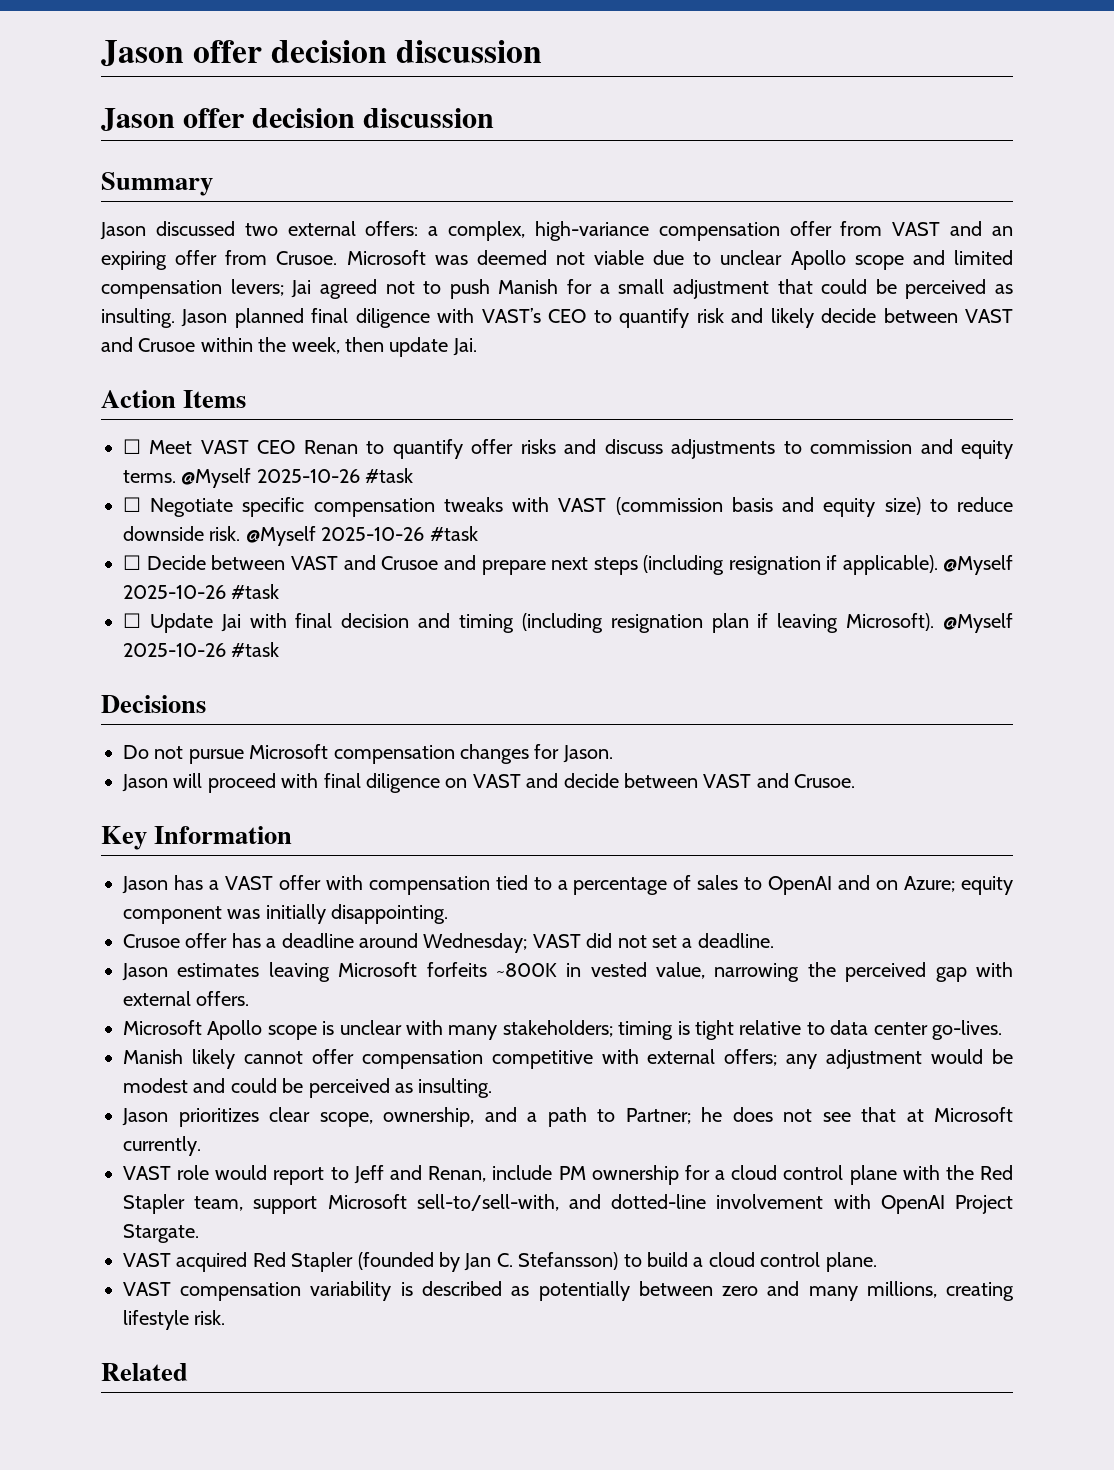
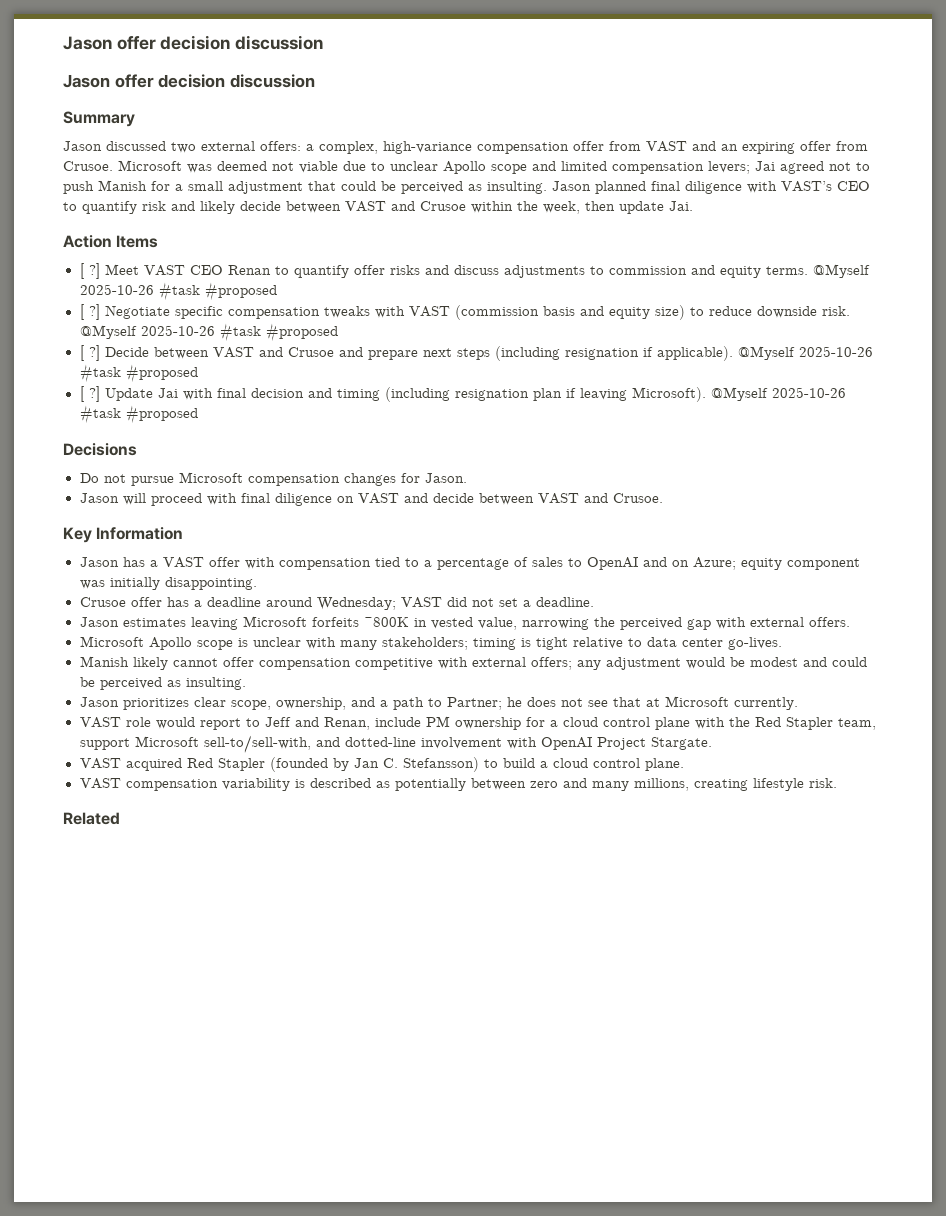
- ☐ Meet VAST CEO Renan to quantify offer risks and discuss adjustments to commission and equity terms. @Myself 2025-10-26 #task
- ☐ Negotiate specific compensation tweaks with VAST (commission basis and equity size) to reduce downside risk. @Myself 2025-10-26 #task
- ☐ Decide between VAST and Crusoe and prepare next steps (including resignation if applicable). @Myself 2025-10-26 #task
- ☐ Update Jai with final decision and timing (including resignation plan if leaving Microsoft). @Myself 2025-10-26 #task
+ [ ?] Meet VAST CEO Renan to quantify offer risks and discuss adjustments to commission and equity terms. @Myself 2025-10-26 #task #proposed
+ [ ?] Negotiate specific compensation tweaks with VAST (commission basis and equity size) to reduce downside risk. @Myself 2025-10-26 #task #proposed
+ [ ?] Decide between VAST and Crusoe and prepare next steps (including resignation if applicable). @Myself 2025-10-26 #task #proposed
+ [ ?] Update Jai with final decision and timing (including resignation plan if leaving Microsoft). @Myself 2025-10-26 #task #proposed

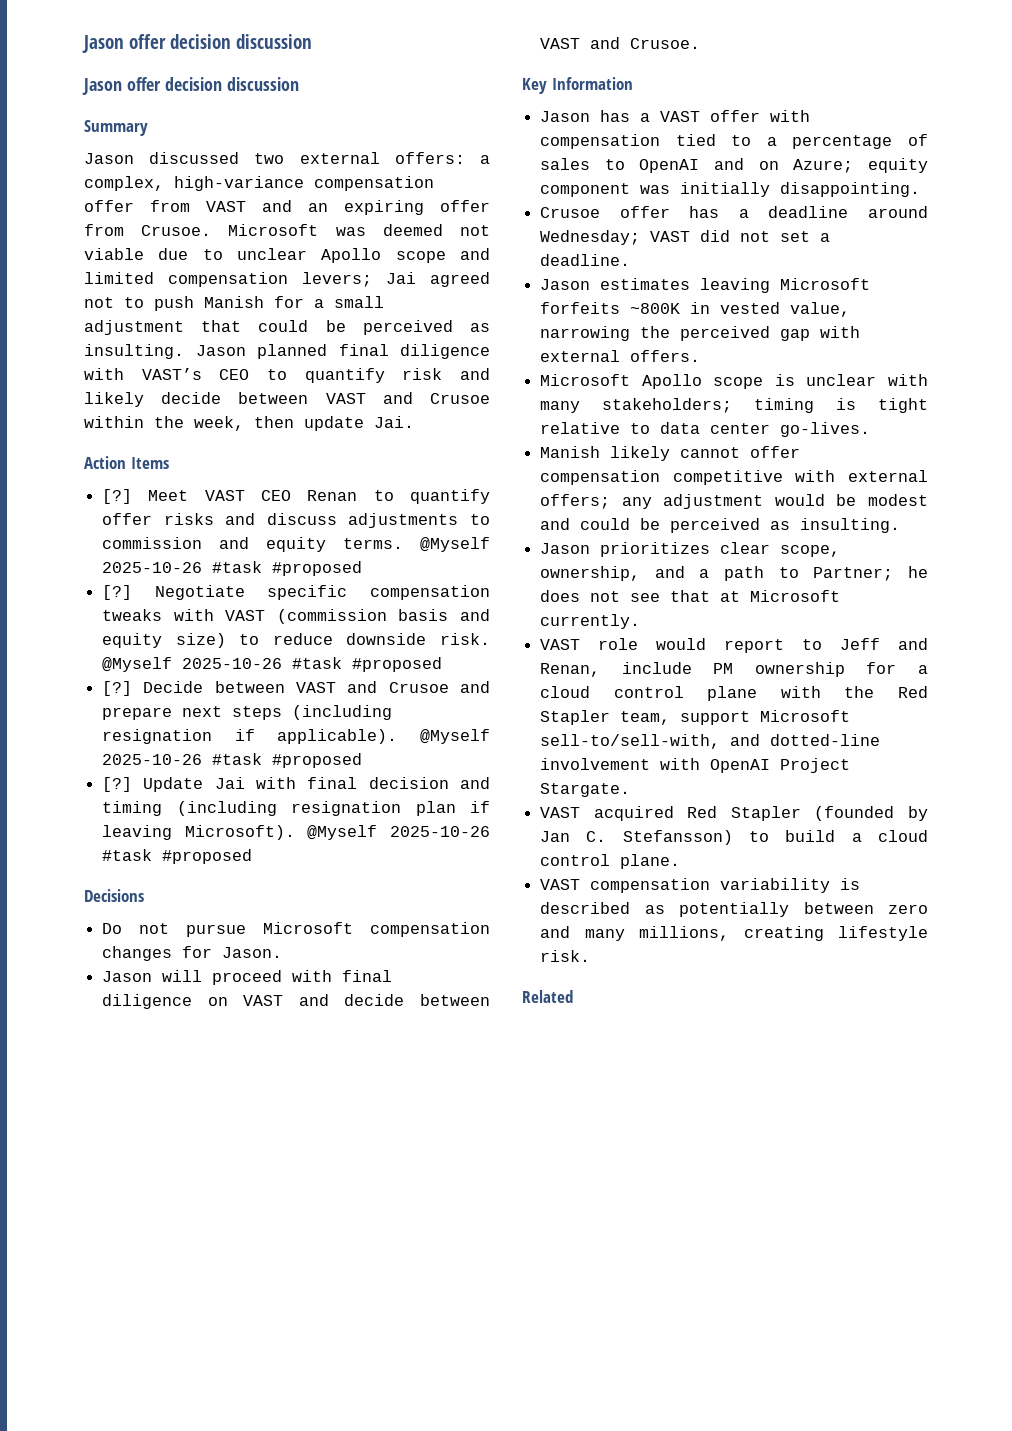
  Action Items
- [ ?]
+ [?]
  Meet VAST CEO Renan to quantify offer risks and discuss adjustments to commission and equity terms. @Myself 2025-10-26 #task #proposed
- [ ?]
+ [?]
  Negotiate specific compensation tweaks with VAST (commission basis and equity size) to reduce downside risk. @Myself 2025-10-26 #task #proposed
- [ ?]
+ [?]
  Decide between VAST and Crusoe and prepare next steps (including resignation if applicable). @Myself 2025-10-26 #task #proposed
- [ ?]
+ [?]

